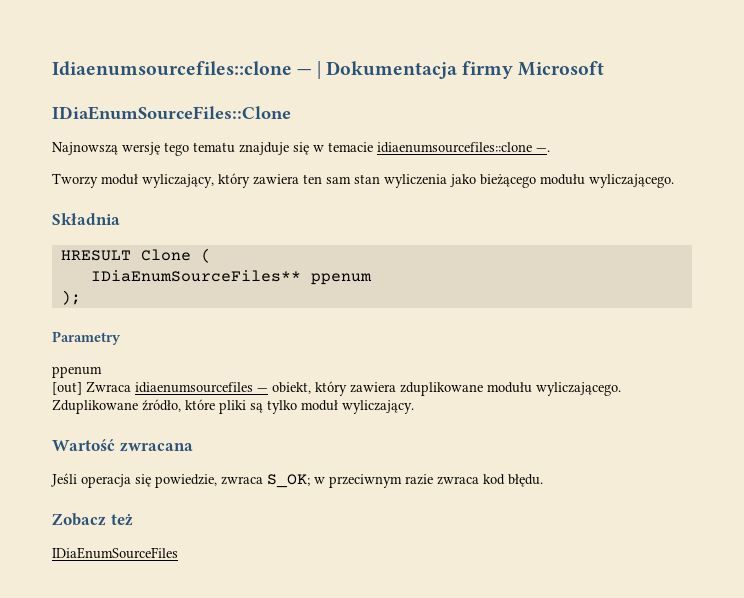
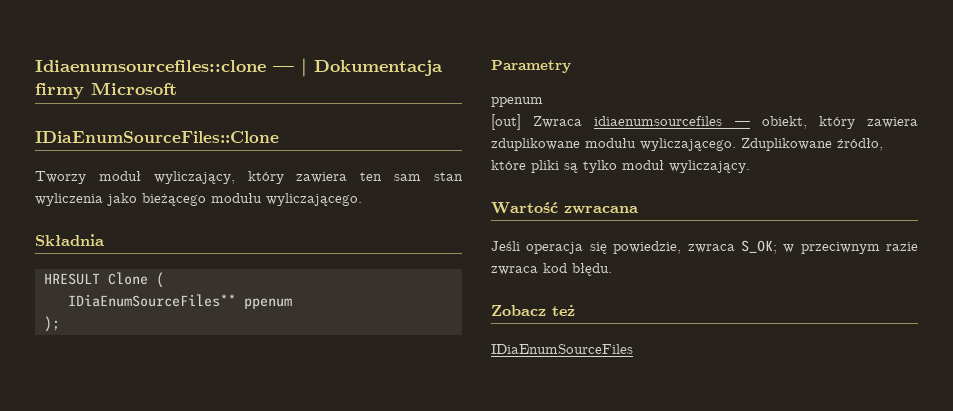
- Najnowszą wersję tego tematu znajduje się w temacie idiaenumsourcefiles::clone —.

